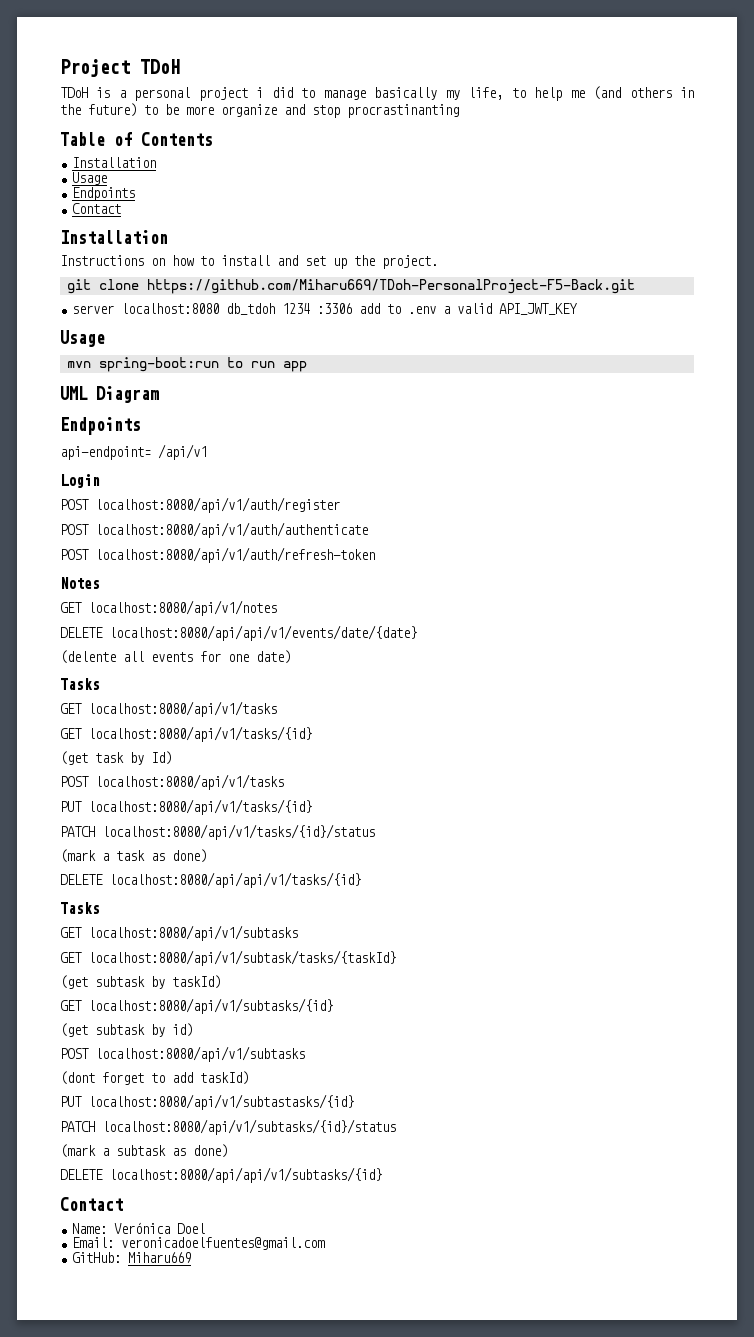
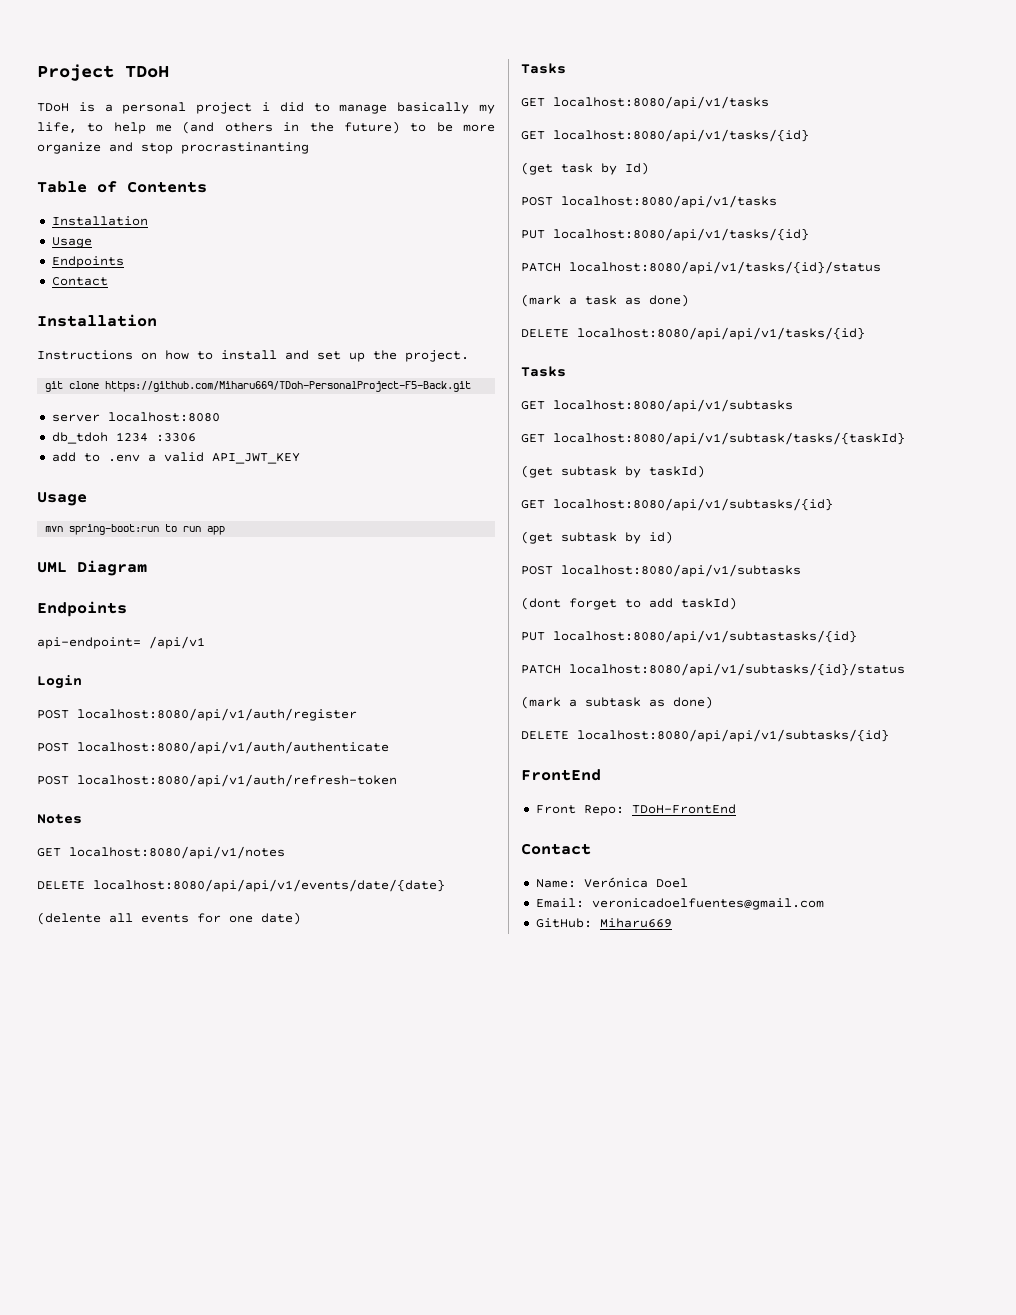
- server localhost:8080 db_tdoh 1234 :3306 add to .env a valid API_JWT_KEY
+ server localhost:8080
+ db_tdoh 1234 :3306
+ add to .env a valid API_JWT_KEY
+ FrontEnd
+ Front Repo: TDoH-FrontEnd

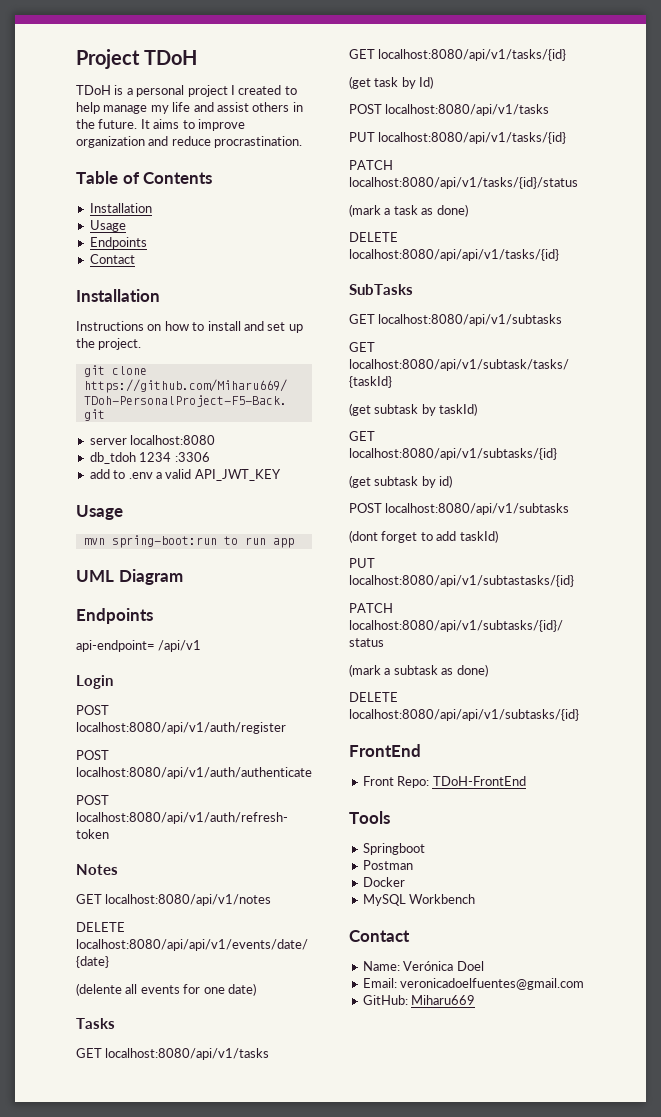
- TDoH is a personal project i did to manage basically my life, to help me (and others in the future) to be more organize and stop procrastinanting
+ TDoH is a personal project I created to help manage my life and assist others in the future. It aims to improve organization and reduce procrastination.
  DELETE localhost:8080/api/api/v1/tasks/{id}
- Tasks
+ SubTasks
+ Tools
+ Springboot
+ Postman
+ Docker
+ MySQL Workbench

